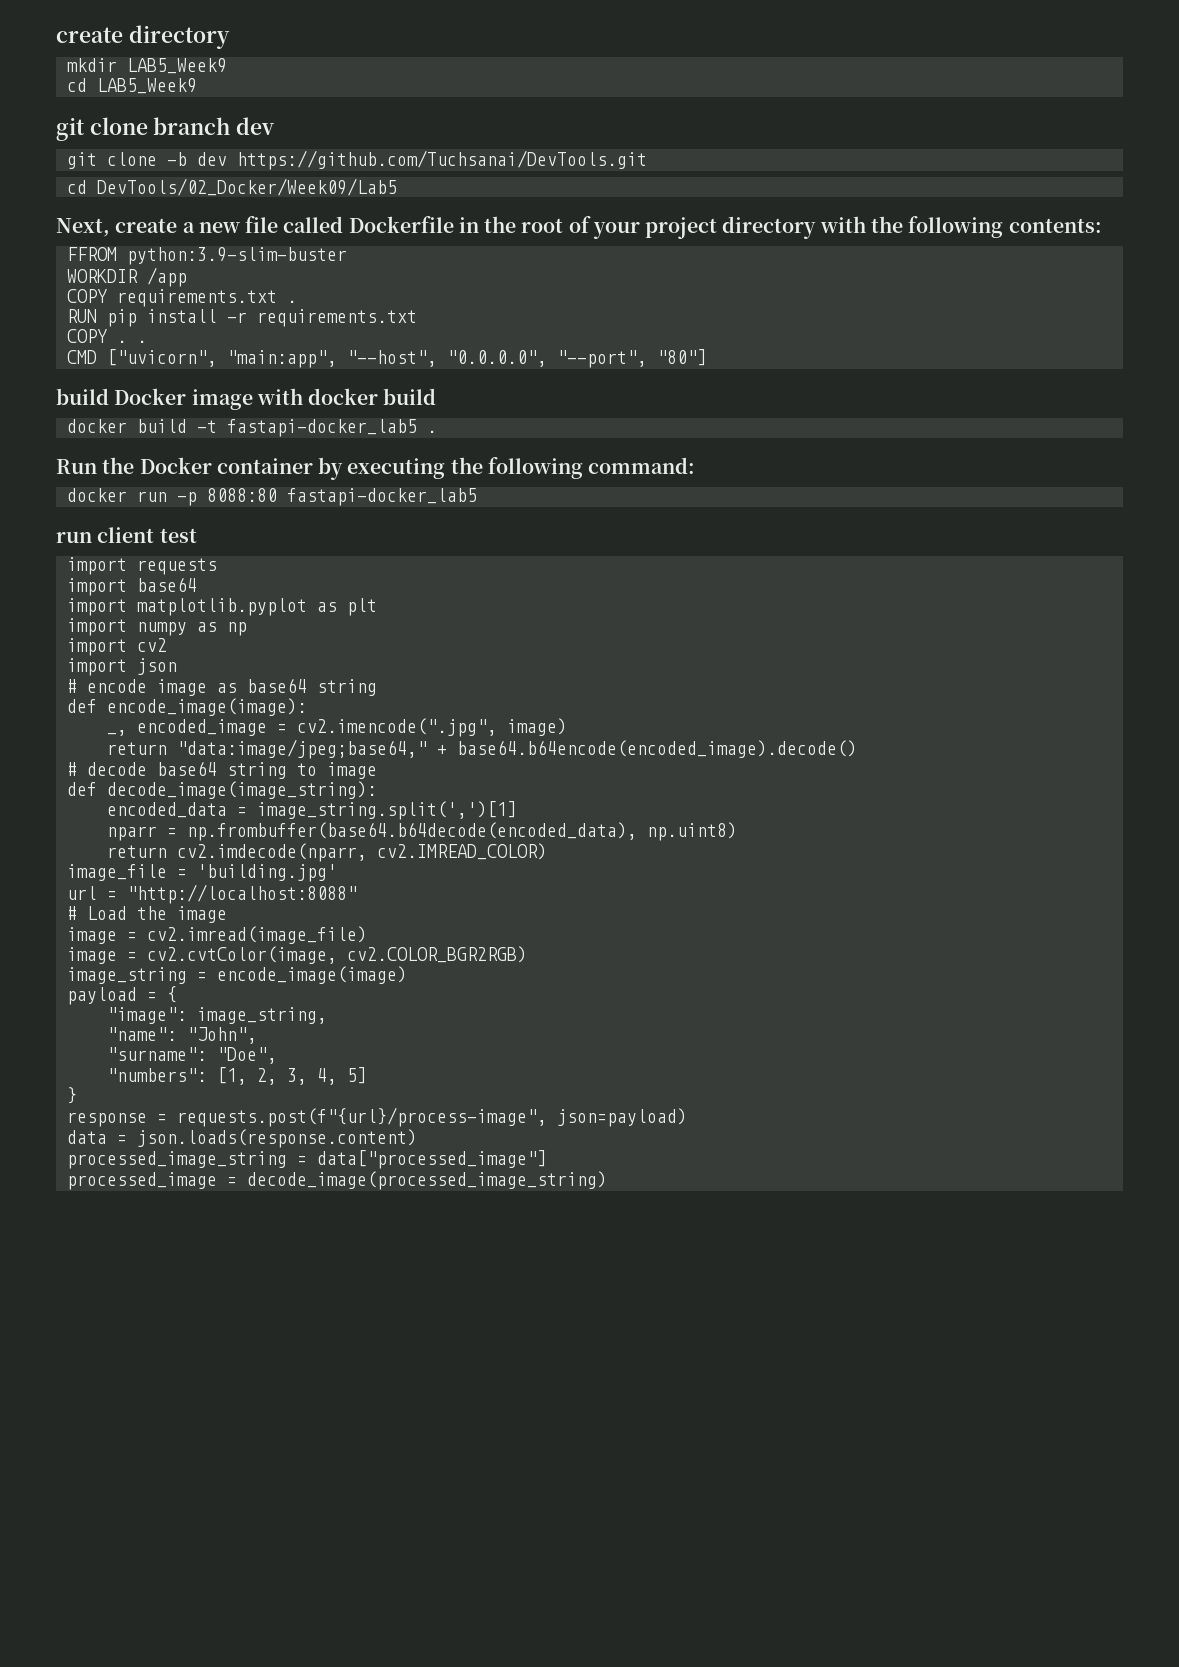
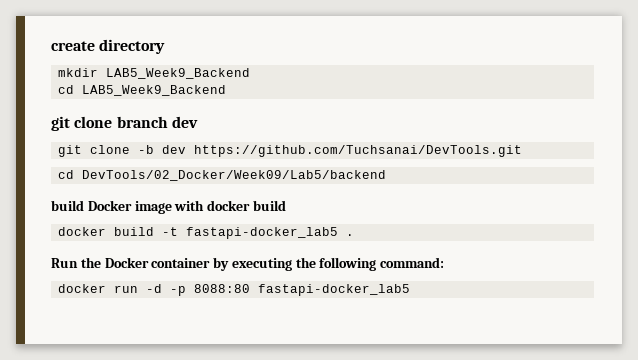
- mkdir LAB5_Week9
- cd LAB5_Week9
+ mkdir LAB5_Week9_Backend
+ cd LAB5_Week9_Backend
- cd DevTools/02_Docker/Week09/Lab5
- Next, create a new file called Dockerfile in the root of your project directory with the following contents:
- FFROM python:3.9-slim-buster
- WORKDIR /app
- COPY requirements.txt .
- RUN pip install -r requirements.txt
- COPY . .
- CMD ["uvicorn", "main:app", "--host", "0.0.0.0", "--port", "80"]
+ cd DevTools/02_Docker/Week09/Lab5/backend
- docker run -p 8088:80 fastapi-docker_lab5
+ docker run -d -p 8088:80 fastapi-docker_lab5
- run client test
- import requests
- import base64
- import matplotlib.pyplot as plt
- import numpy as np
- import cv2
- import json
- # encode image as base64 string
- def encode_image(image):
- _, encoded_image = cv2.imencode(".jpg", image)
- return "data:image/jpeg;base64," + base64.b64encode(encoded_image).decode()
- # decode base64 string to image
- def decode_image(image_string):
- encoded_data = image_string.split(',')[1]
- nparr = np.frombuffer(base64.b64decode(encoded_data), np.uint8)
- return cv2.imdecode(nparr, cv2.IMREAD_COLOR)
- image_file = 'building.jpg'
- url = "http://localhost:8088"
- # Load the image
- image = cv2.imread(image_file)
- image = cv2.cvtColor(image, cv2.COLOR_BGR2RGB)
- image_string = encode_image(image)
- payload = {
- "image": image_string,
- "name": "John",
- "surname": "Doe",
- "numbers": [1, 2, 3, 4, 5]
- }
- response = requests.post(f"{url}/process-image", json=payload)
- data = json.loads(response.content)
- processed_image_string = data["processed_image"]
- processed_image = decode_image(processed_image_string)

